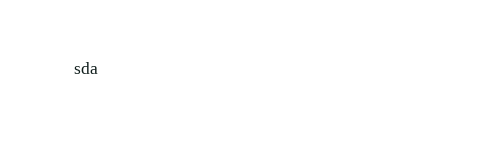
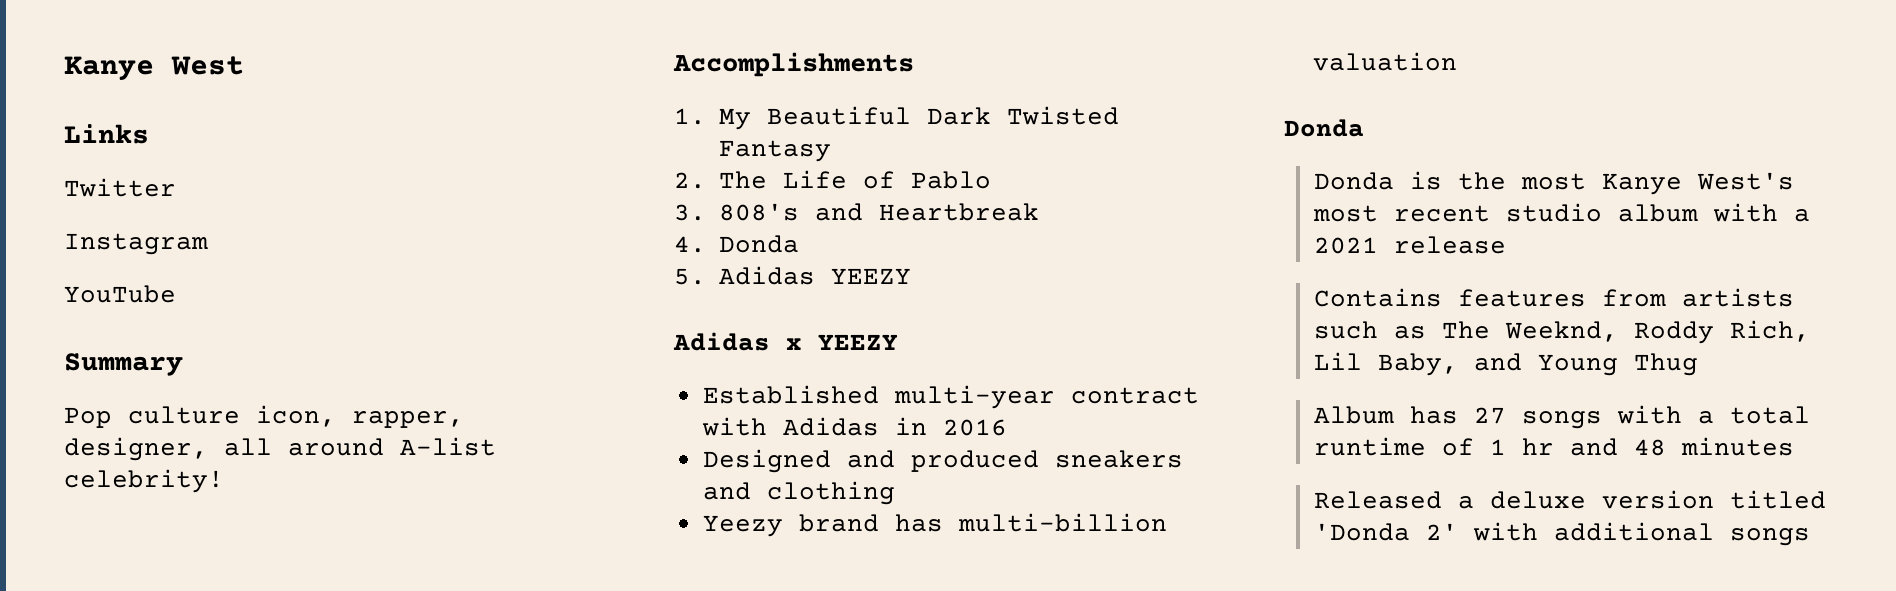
- sda
+ Kanye West
+ Links
+ Twitter
+ Instagram
+ YouTube
+ Summary
+ Pop culture icon, rapper, designer, all around A-list celebrity!
+ Accomplishments
+ 1. My Beautiful Dark Twisted Fantasy
+ 2. The Life of Pablo
+ 3. 808's and Heartbreak
+ 4. Donda
+ 5. Adidas YEEZY
+ Adidas x YEEZY
+ Established multi-year contract with Adidas in 2016
+ Designed and produced sneakers and clothing
+ Yeezy brand has multi-billion valuation
+ Donda
+ Donda is the most Kanye West's most recent studio album with a 2021 release
+ Contains features from artists such as The Weeknd, Roddy Rich, Lil Baby, and Young Thug
+ Album has 27 songs with a total runtime of 1 hr and 48 minutes
+ Released a deluxe version titled 'Donda 2' with additional songs

